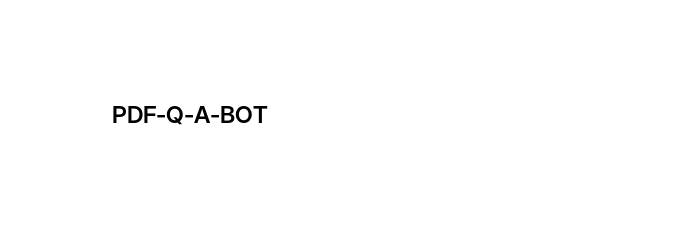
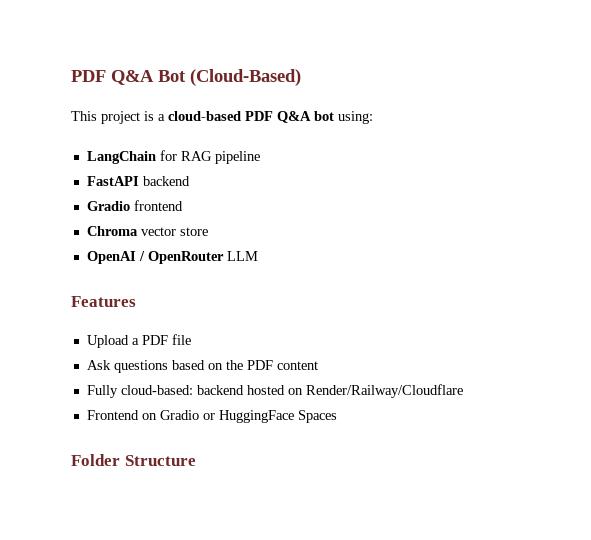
- PDF-Q-A-BOT
+ PDF Q&A Bot (Cloud-Based)
+ This project is a cloud-based PDF Q&A bot using:
+ LangChain for RAG pipeline
+ FastAPI backend
+ Gradio frontend
+ Chroma vector store
+ OpenAI / OpenRouter LLM
+ Features
+ Upload a PDF file
+ Ask questions based on the PDF content
+ Fully cloud-based: backend hosted on Render/Railway/Cloudflare
+ Frontend on Gradio or HuggingFace Spaces
+ Folder Structure

